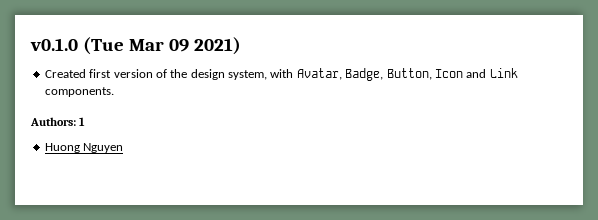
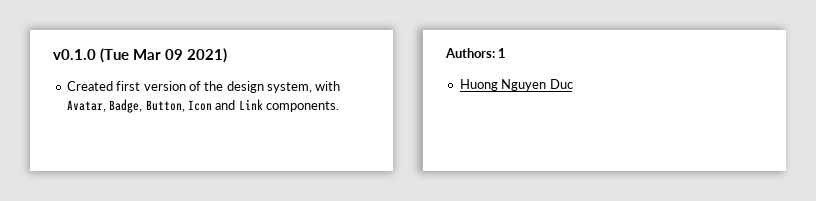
- Huong Nguyen
+ Huong Nguyen Duc

